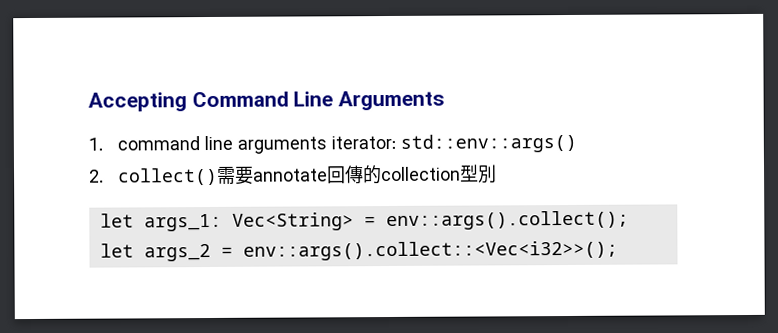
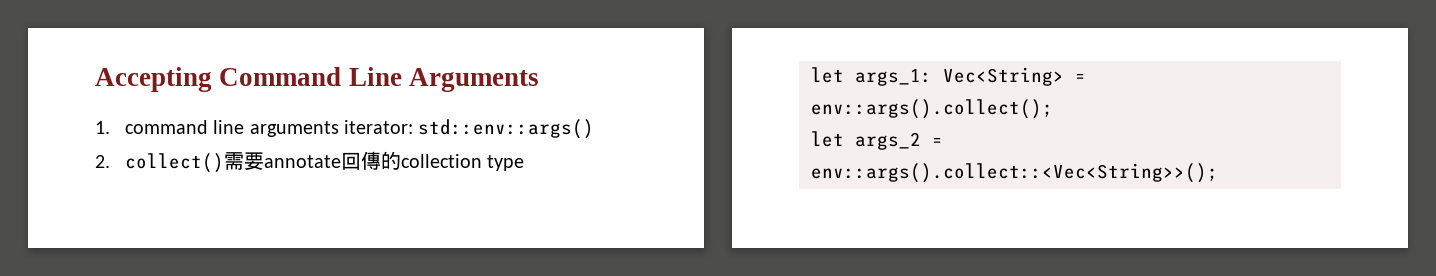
- 2. collect()需要annotate回傳的collection型別
+ 2. collect()需要annotate回傳的collection type
- let args_2 = env::args().collect::<Vec<i32>>();
+ let args_2 = env::args().collect::<Vec<String>>();

